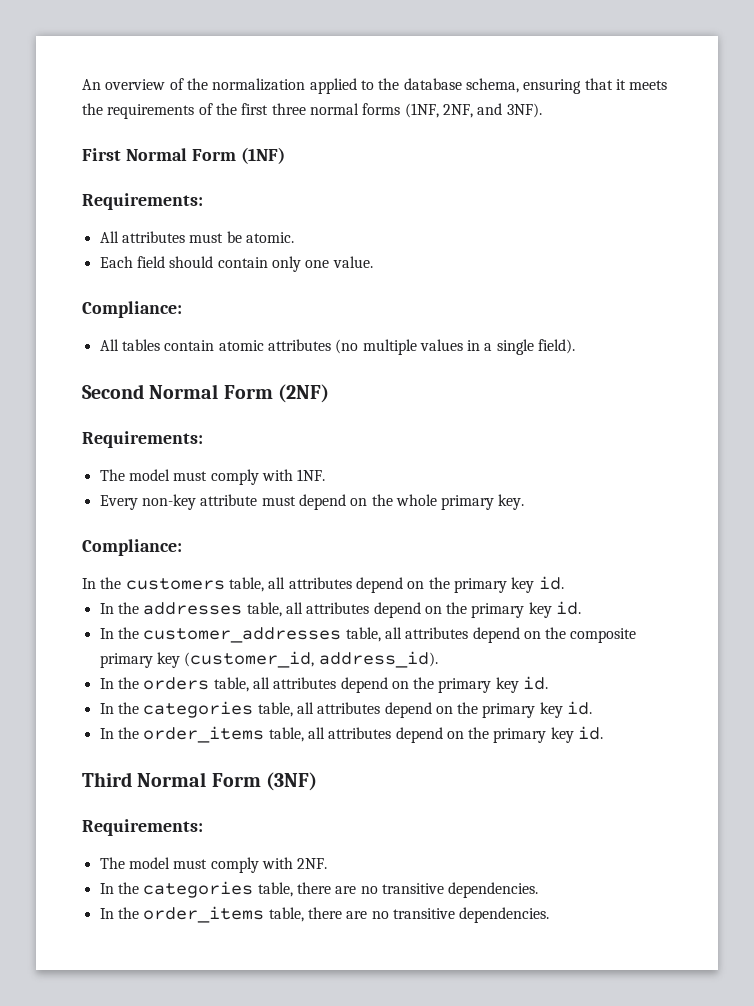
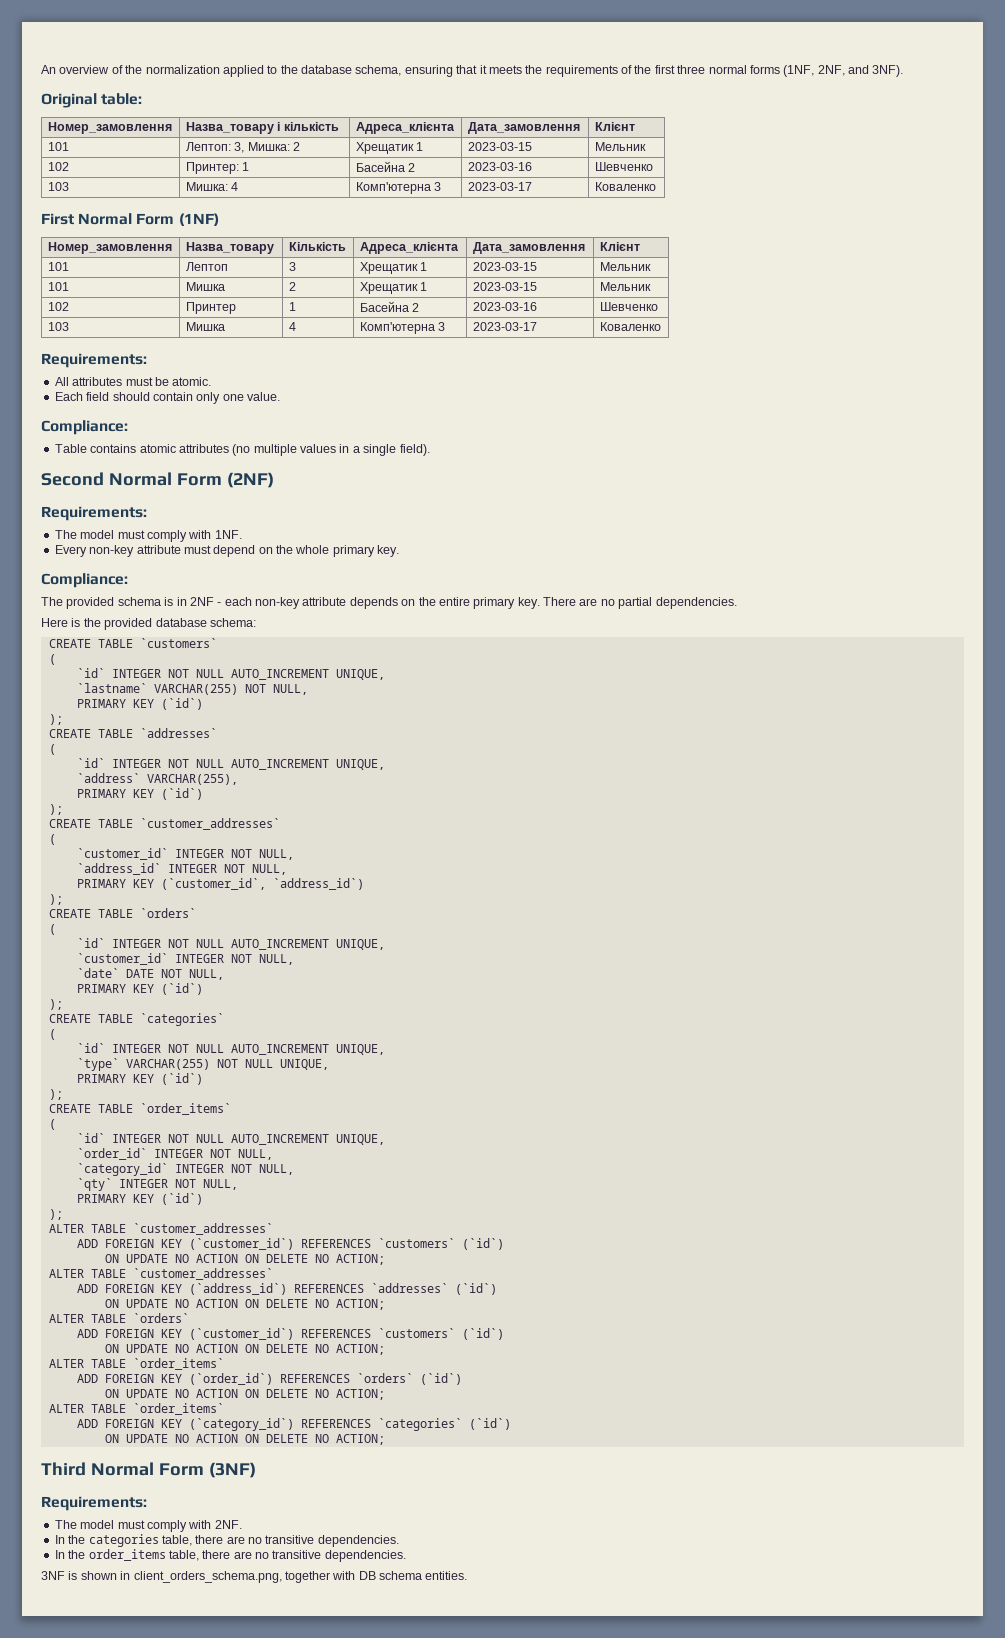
+ Original table:
+ Номер_замовлення | Назва_товару і кількість | Адреса_клієнта | Дата_замовлення | Клієнт
+ 101 | Лептоп: 3, Мишка: 2 | Хрещатик 1 | 2023-03-15 | Мельник
+ 102 | Принтер: 1 | Басейна 2 | 2023-03-16 | Шевченко
+ 103 | Мишка: 4 | Комп'ютерна 3 | 2023-03-17 | Коваленко
  First Normal Form (1NF)
+ Номер_замовлення | Назва_товару | Кількість | Адреса_клієнта | Дата_замовлення | Клієнт
+ 101 | Лептоп | 3 | Хрещатик 1 | 2023-03-15 | Мельник
+ 101 | Мишка | 2 | Хрещатик 1 | 2023-03-15 | Мельник
+ 102 | Принтер | 1 | Басейна 2 | 2023-03-16 | Шевченко
+ 103 | Мишка | 4 | Комп'ютерна 3 | 2023-03-17 | Коваленко
- All tables contain atomic attributes (no multiple values in a single field).
+ Table contains atomic attributes (no multiple values in a single field).
- In the customers table, all attributes depend on the primary key id.
- In the addresses table, all attributes depend on the primary key id.
- In the customer_addresses table, all attributes depend on the composite primary key (customer_id, address_id).
- In the orders table, all attributes depend on the primary key id.
- In the categories table, all attributes depend on the primary key id.
- In the order_items table, all attributes depend on the primary key id.
+ The provided schema is in 2NF - each non-key attribute depends on the entire primary key. There are no partial dependencies.
+ Here is the provided database schema:
+ CREATE TABLE `customers`
+ (
+ `id` INTEGER NOT NULL AUTO_INCREMENT UNIQUE,
+ `lastname` VARCHAR(255) NOT NULL,
+ PRIMARY KEY (`id`)
+ );
+ CREATE TABLE `addresses`
+ (
+ `id` INTEGER NOT NULL AUTO_INCREMENT UNIQUE,
+ `address` VARCHAR(255),
+ PRIMARY KEY (`id`)
+ );
+ CREATE TABLE `customer_addresses`
+ (
+ `customer_id` INTEGER NOT NULL,
+ `address_id` INTEGER NOT NULL,
+ PRIMARY KEY (`customer_id`, `address_id`)
+ );
+ CREATE TABLE `orders`
+ (
+ `id` INTEGER NOT NULL AUTO_INCREMENT UNIQUE,
+ `customer_id` INTEGER NOT NULL,
+ `date` DATE NOT NULL,
+ PRIMARY KEY (`id`)
+ );
+ CREATE TABLE `categories`
+ (
+ `id` INTEGER NOT NULL AUTO_INCREMENT UNIQUE,
+ `type` VARCHAR(255) NOT NULL UNIQUE,
+ PRIMARY KEY (`id`)
+ );
+ CREATE TABLE `order_items`
+ (
+ `id` INTEGER NOT NULL AUTO_INCREMENT UNIQUE,
+ `order_id` INTEGER NOT NULL,
+ `category_id` INTEGER NOT NULL,
+ `qty` INTEGER NOT NULL,
+ PRIMARY KEY (`id`)
+ );
+ ALTER TABLE `customer_addresses`
+ ADD FOREIGN KEY (`customer_id`) REFERENCES `customers` (`id`)
+ ON UPDATE NO ACTION ON DELETE NO ACTION;
+ ALTER TABLE `customer_addresses`
+ ADD FOREIGN KEY (`address_id`) REFERENCES `addresses` (`id`)
+ ON UPDATE NO ACTION ON DELETE NO ACTION;
+ ALTER TABLE `orders`
+ ADD FOREIGN KEY (`customer_id`) REFERENCES `customers` (`id`)
+ ON UPDATE NO ACTION ON DELETE NO ACTION;
+ ALTER TABLE `order_items`
+ ADD FOREIGN KEY (`order_id`) REFERENCES `orders` (`id`)
+ ON UPDATE NO ACTION ON DELETE NO ACTION;
+ ALTER TABLE `order_items`
+ ADD FOREIGN KEY (`category_id`) REFERENCES `categories` (`id`)
+ ON UPDATE NO ACTION ON DELETE NO ACTION;
+ 3NF is shown in client_orders_schema.png, together with DB schema entities.

